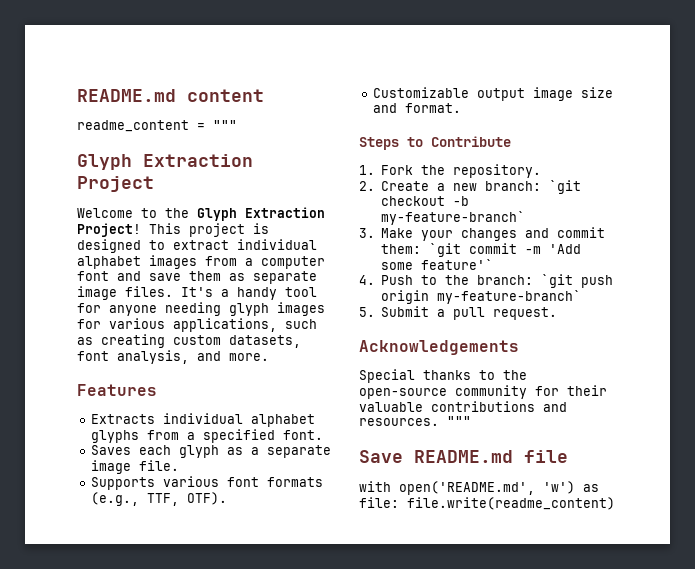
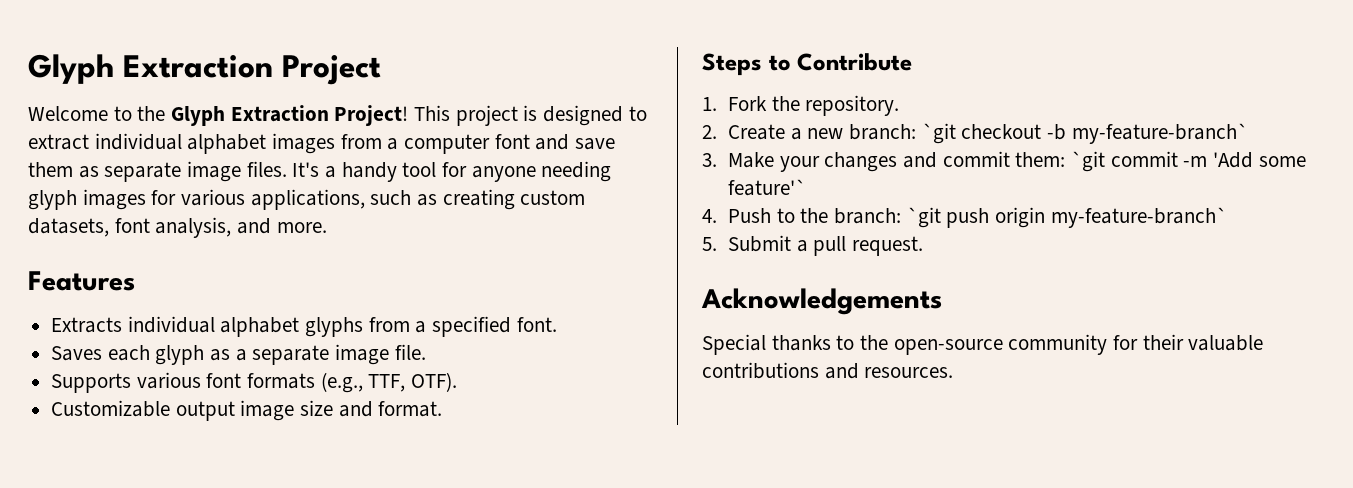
- README.md content
- readme_content = """
- Special thanks to the open-source community for their valuable contributions and resources. """
- Save README.md file
- with open('README.md', 'w') as file: file.write(readme_content)
+ Special thanks to the open-source community for their valuable contributions and resources.

